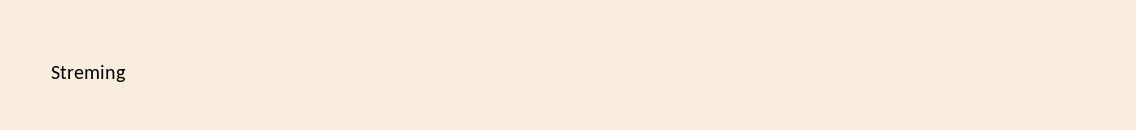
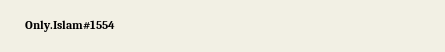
- Streming
+ Only.Islam#1554

